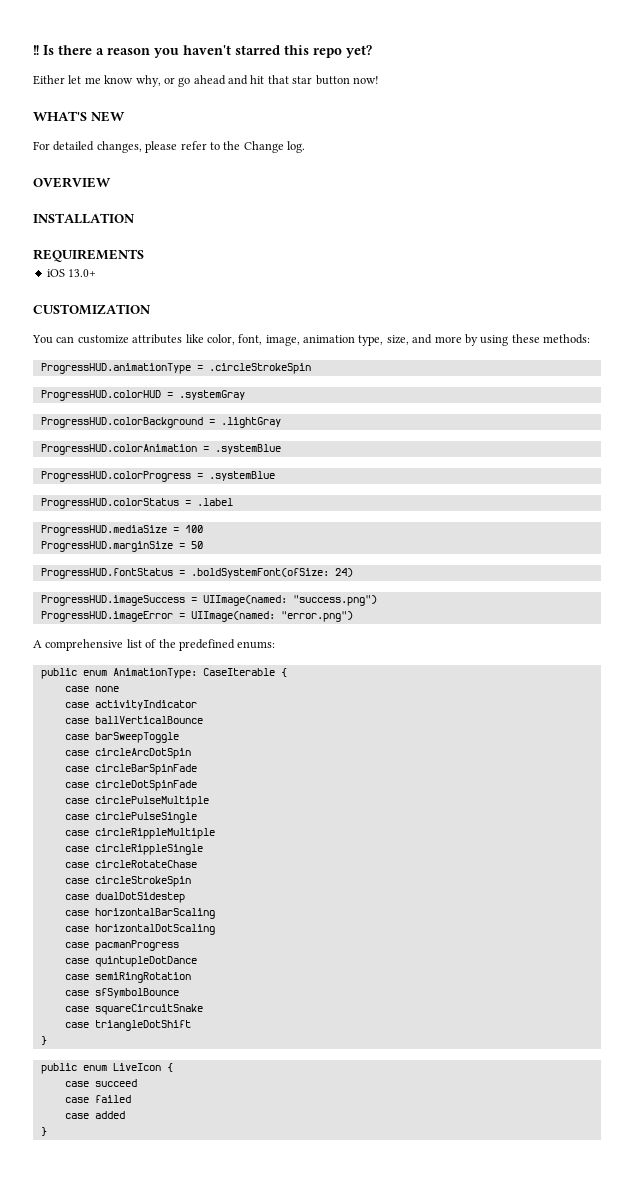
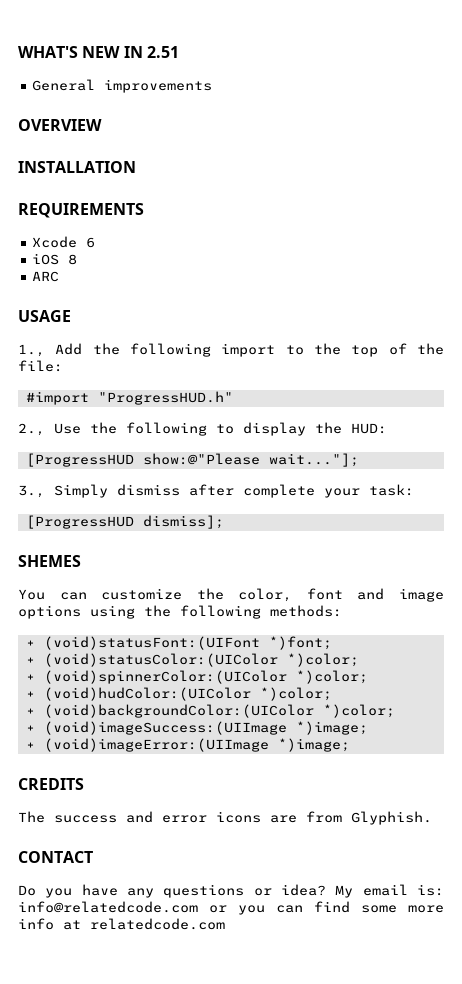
- ‼ Is there a reason you haven't starred this repo yet?
- Either let me know why, or go ahead and hit that star button now!
- WHAT'S NEW
- For detailed changes, please refer to the Change log.
+ WHAT'S NEW IN 2.51
+ General improvements
+ Xcode 6
- iOS 13.0+
- CUSTOMIZATION
- You can customize attributes like color, font, image, animation type, size, and more by using these methods:
- ProgressHUD.animationType = .circleStrokeSpin
- ProgressHUD.colorHUD = .systemGray
- ProgressHUD.colorBackground = .lightGray
- ProgressHUD.colorAnimation = .systemBlue
- ProgressHUD.colorProgress = .systemBlue
- ProgressHUD.colorStatus = .label
- ProgressHUD.mediaSize = 100
- ProgressHUD.marginSize = 50
- ProgressHUD.fontStatus = .boldSystemFont(ofSize: 24)
- ProgressHUD.imageSuccess = UIImage(named: "success.png")
- ProgressHUD.imageError = UIImage(named: "error.png")
- A comprehensive list of the predefined enums:
- public enum AnimationType: CaseIterable {
- case none
- case activityIndicator
- case ballVerticalBounce
- case barSweepToggle
- case circleArcDotSpin
- case circleBarSpinFade
- case circleDotSpinFade
- case circlePulseMultiple
- case circlePulseSingle
- case circleRippleMultiple
- case circleRippleSingle
- case circleRotateChase
- case circleStrokeSpin
- case dualDotSidestep
- case horizontalBarScaling
- case horizontalDotScaling
- case pacmanProgress
- case quintupleDotDance
- case semiRingRotation
- case sfSymbolBounce
- case squareCircuitSnake
- case triangleDotShift
- }
- public enum LiveIcon {
- case succeed
- case failed
- case added
- }
+ iOS 8
+ ARC
+ USAGE
+ 1., Add the following import to the top of the file:
+ #import "ProgressHUD.h"
+ 2., Use the following to display the HUD:
+ [ProgressHUD show:@"Please wait..."];
+ 3., Simply dismiss after complete your task:
+ [ProgressHUD dismiss];
+ SHEMES
+ You can customize the color, font and image options using the following methods:
+ + (void)statusFont:(UIFont *)font;
+ + (void)statusColor:(UIColor *)color;
+ + (void)spinnerColor:(UIColor *)color;
+ + (void)hudColor:(UIColor *)color;
+ + (void)backgroundColor:(UIColor *)color;
+ + (void)imageSuccess:(UIImage *)image;
+ + (void)imageError:(UIImage *)image;
+ CREDITS
+ The success and error icons are from Glyphish.
+ CONTACT
+ Do you have any questions or idea? My email is: info@relatedcode.com or you can find some more info at relatedcode.com

